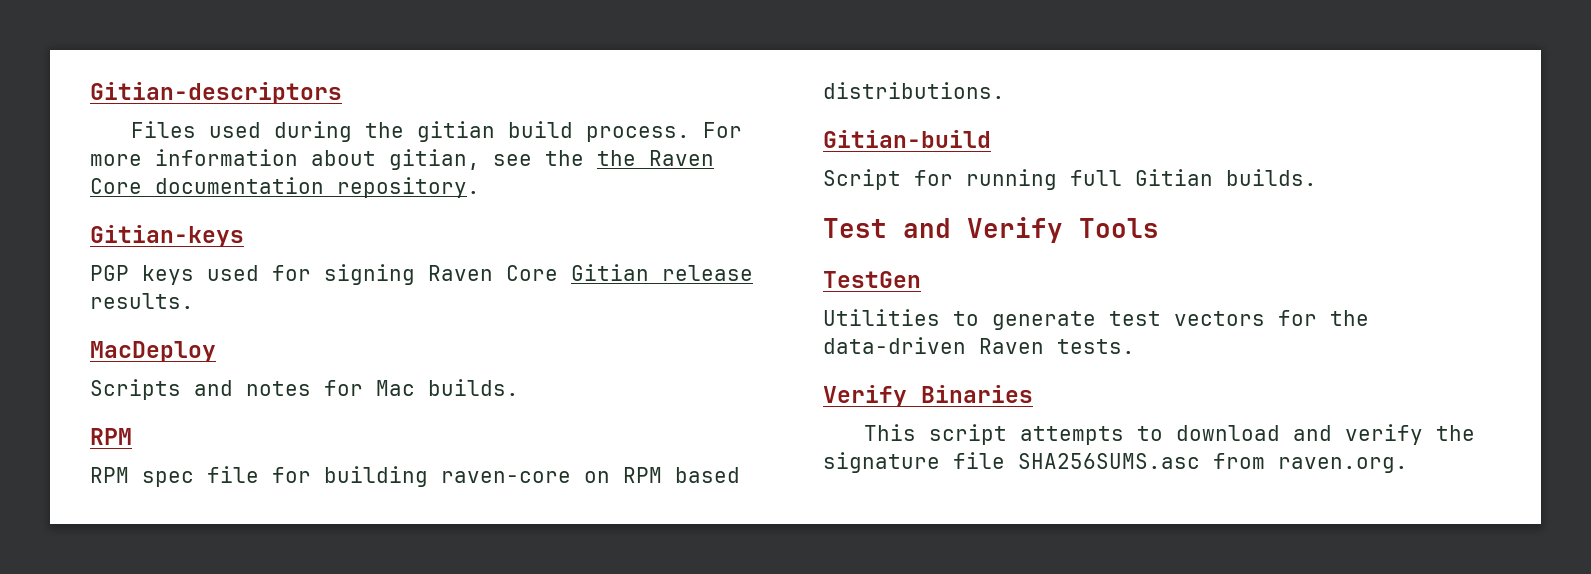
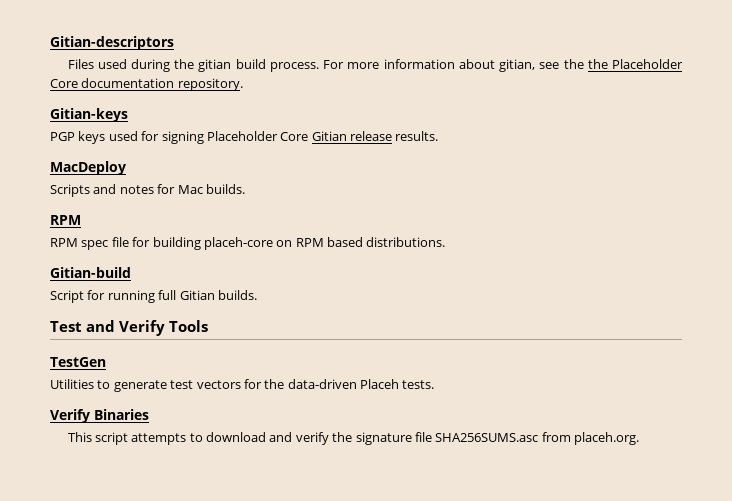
- For more information about gitian, see the the Raven Core documentation repository.
+ For more information about gitian, see the the Placeholder Core documentation repository.
- PGP keys used for signing Raven Core Gitian release results.
+ PGP keys used for signing Placeholder Core Gitian release results.
- RPM spec file for building raven-core on RPM based distributions.
+ RPM spec file for building placeh-core on RPM based distributions.
- Utilities to generate test vectors for the data-driven Raven tests.
+ Utilities to generate test vectors for the data-driven Placeh tests.
- This script attempts to download and verify the signature file SHA256SUMS.asc from raven.org.
+ This script attempts to download and verify the signature file SHA256SUMS.asc from placeh.org.

